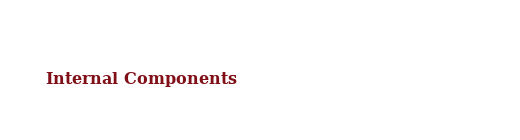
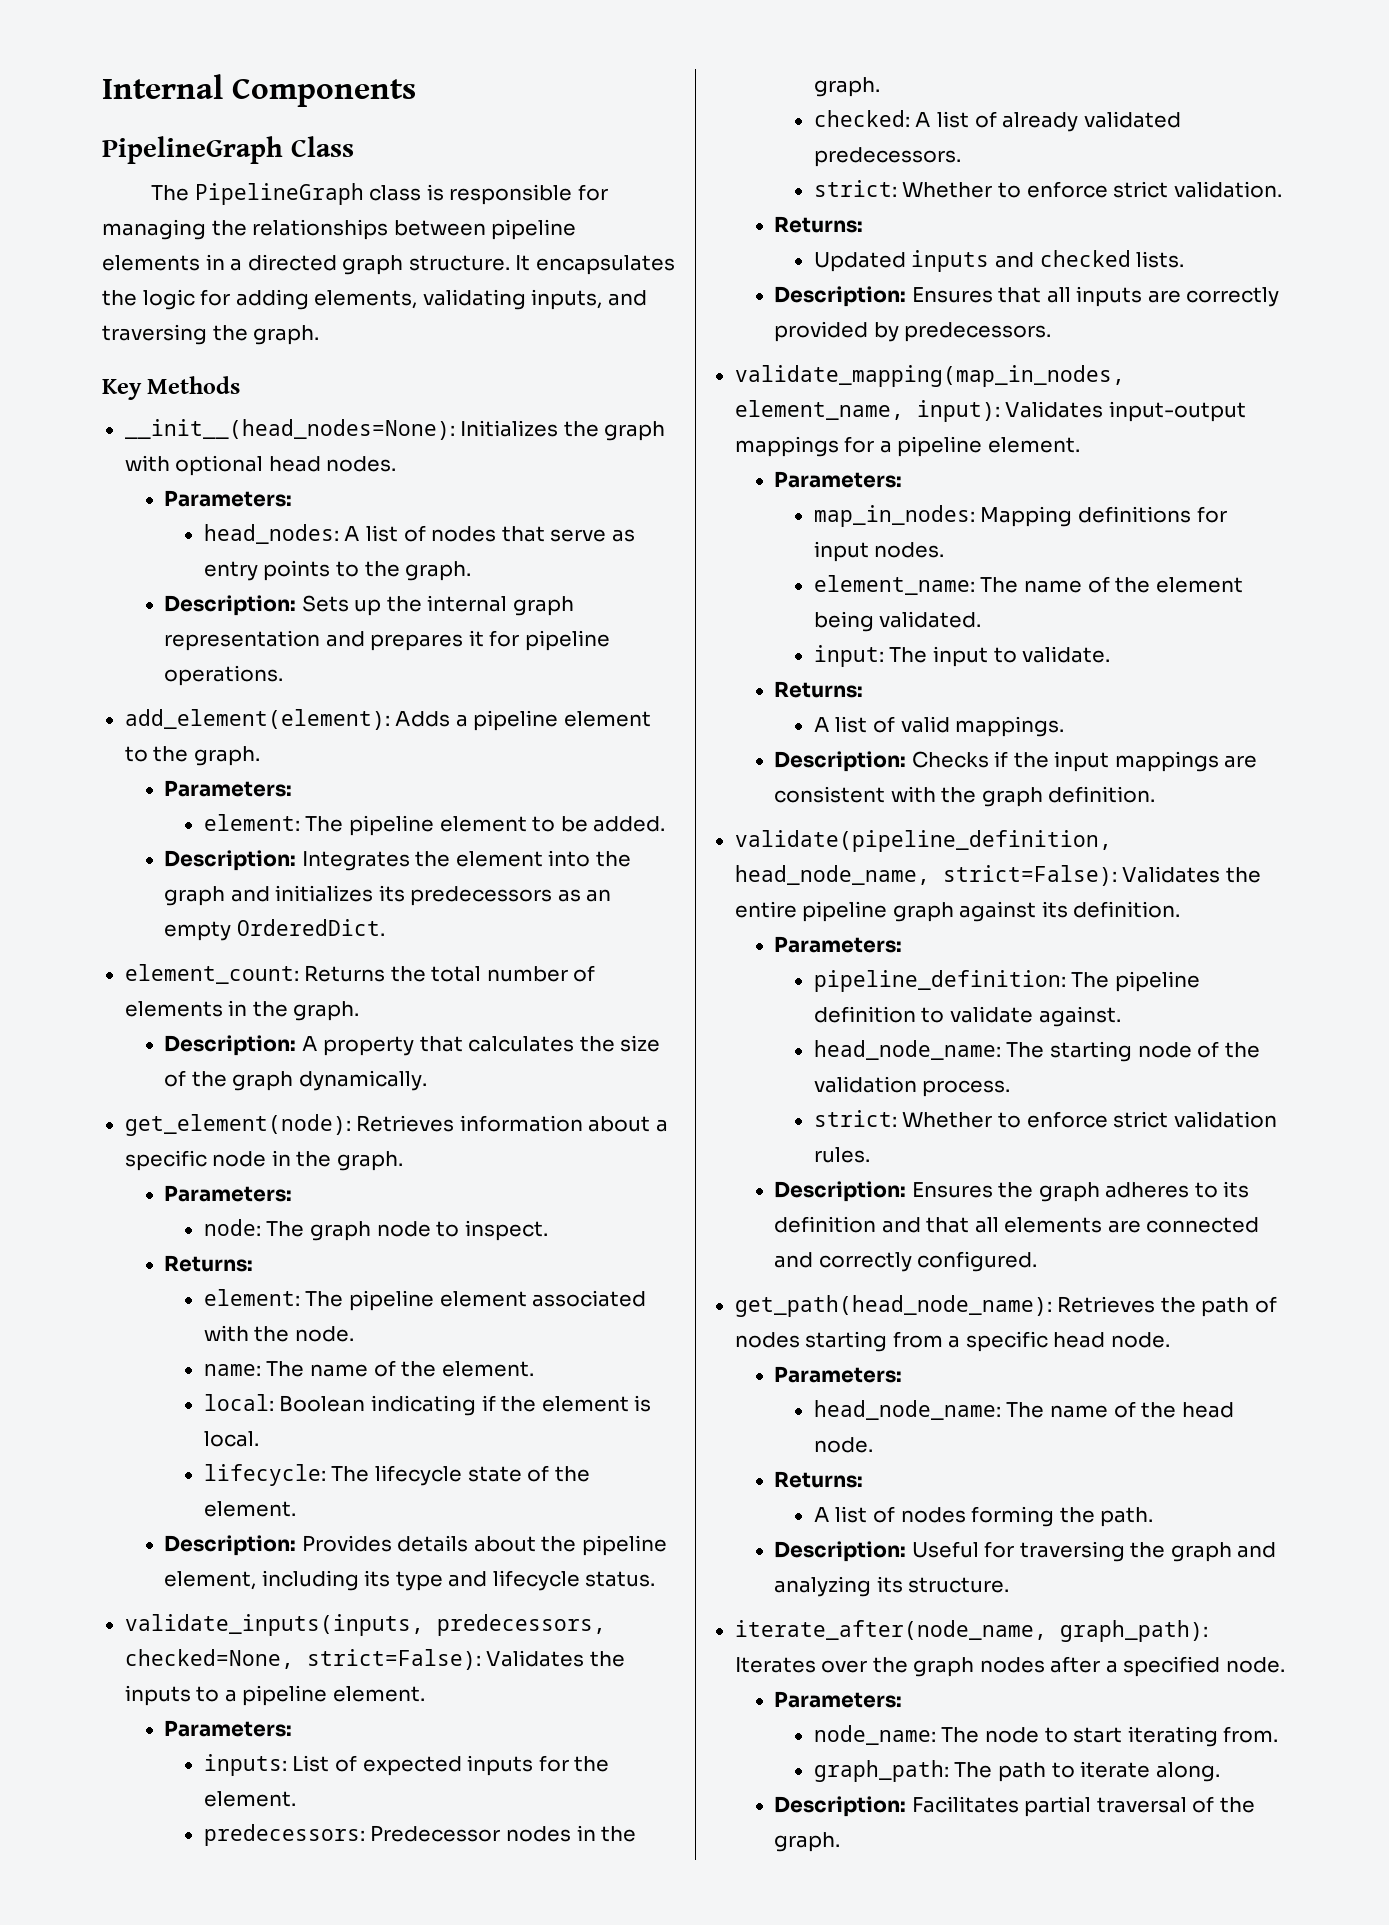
+ PipelineGraph Class
+ The PipelineGraph class is responsible for managing the relationships between pipeline elements in a directed graph structure. It encapsulates the logic for adding elements, validating inputs, and traversing the graph.
+ Key Methods
+ __init__(head_nodes=None): Initializes the graph with optional head nodes.
+ Parameters:
+ head_nodes: A list of nodes that serve as entry points to the graph.
+ Description: Sets up the internal graph representation and prepares it for pipeline operations.
+ add_element(element): Adds a pipeline element to the graph.
+ Parameters:
+ element: The pipeline element to be added.
+ Description: Integrates the element into the graph and initializes its predecessors as an empty OrderedDict.
+ element_count: Returns the total number of elements in the graph.
+ Description: A property that calculates the size of the graph dynamically.
+ get_element(node): Retrieves information about a specific node in the graph.
+ Parameters:
+ node: The graph node to inspect.
+ Returns:
+ element: The pipeline element associated with the node.
+ name: The name of the element.
+ local: Boolean indicating if the element is local.
+ lifecycle: The lifecycle state of the element.
+ Description: Provides details about the pipeline element, including its type and lifecycle status.
+ validate_inputs(inputs, predecessors, checked=None, strict=False): Validates the inputs to a pipeline element.
+ Parameters:
+ inputs: List of expected inputs for the element.
+ predecessors: Predecessor nodes in the graph.
+ checked: A list of already validated predecessors.
+ strict: Whether to enforce strict validation.
+ Returns:
+ Updated inputs and checked lists.
+ Description: Ensures that all inputs are correctly provided by predecessors.
+ validate_mapping(map_in_nodes, element_name, input): Validates input-output mappings for a pipeline element.
+ Parameters:
+ map_in_nodes: Mapping definitions for input nodes.
+ element_name: The name of the element being validated.
+ input: The input to validate.
+ Returns:
+ A list of valid mappings.
+ Description: Checks if the input mappings are consistent with the graph definition.
+ validate(pipeline_definition, head_node_name, strict=False): Validates the entire pipeline graph against its definition.
+ Parameters:
+ pipeline_definition: The pipeline definition to validate against.
+ head_node_name: The starting node of the validation process.
+ strict: Whether to enforce strict validation rules.
+ Description: Ensures the graph adheres to its definition and that all elements are connected and correctly configured.
+ get_path(head_node_name): Retrieves the path of nodes starting from a specific head node.
+ Parameters:
+ head_node_name: The name of the head node.
+ Returns:
+ A list of nodes forming the path.
+ Description: Useful for traversing the graph and analyzing its structure.
+ iterate_after(node_name, graph_path): Iterates over the graph nodes after a specified node.
+ Parameters:
+ node_name: The node to start iterating from.
+ graph_path: The path to iterate along.
+ Description: Facilitates partial traversal of the graph.

